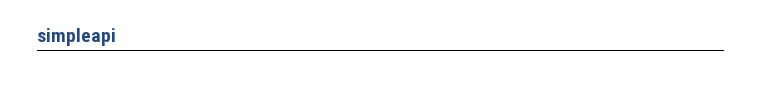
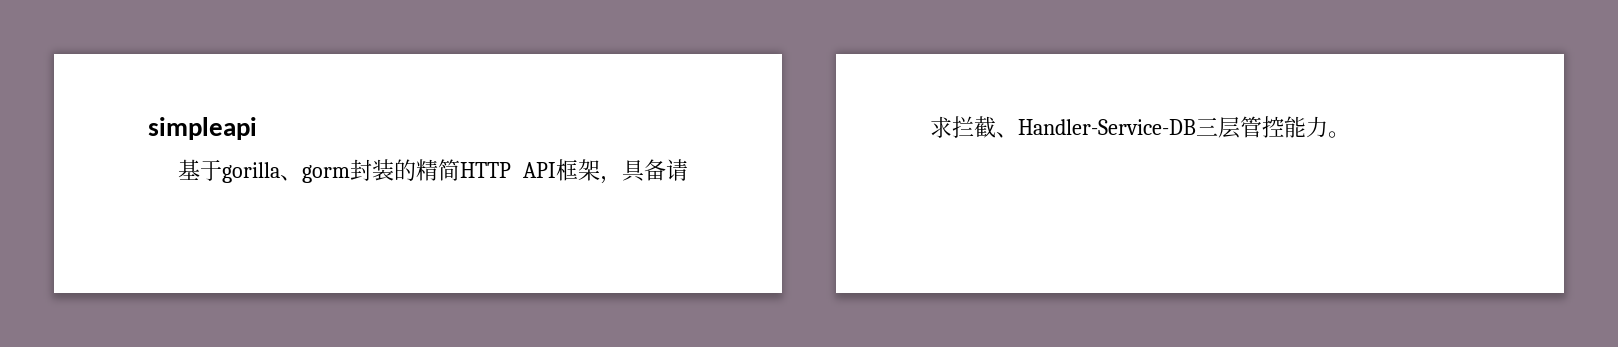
+ 基于gorilla、gorm封装的精简HTTP API框架，具备请求拦截、Handler-Service-DB三层管控能力。

